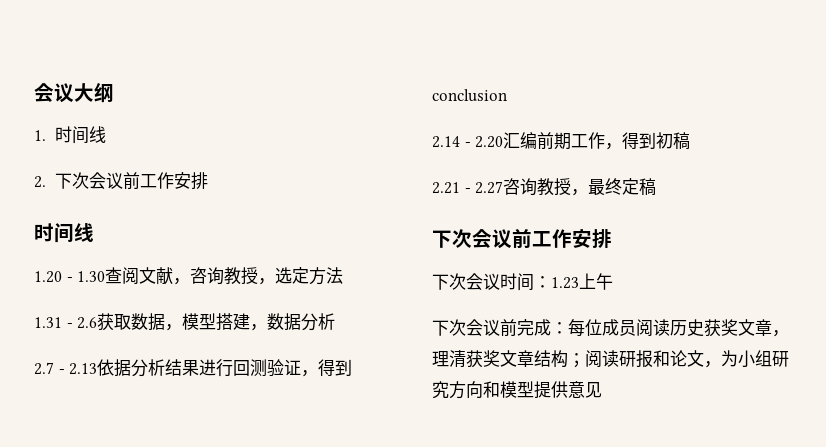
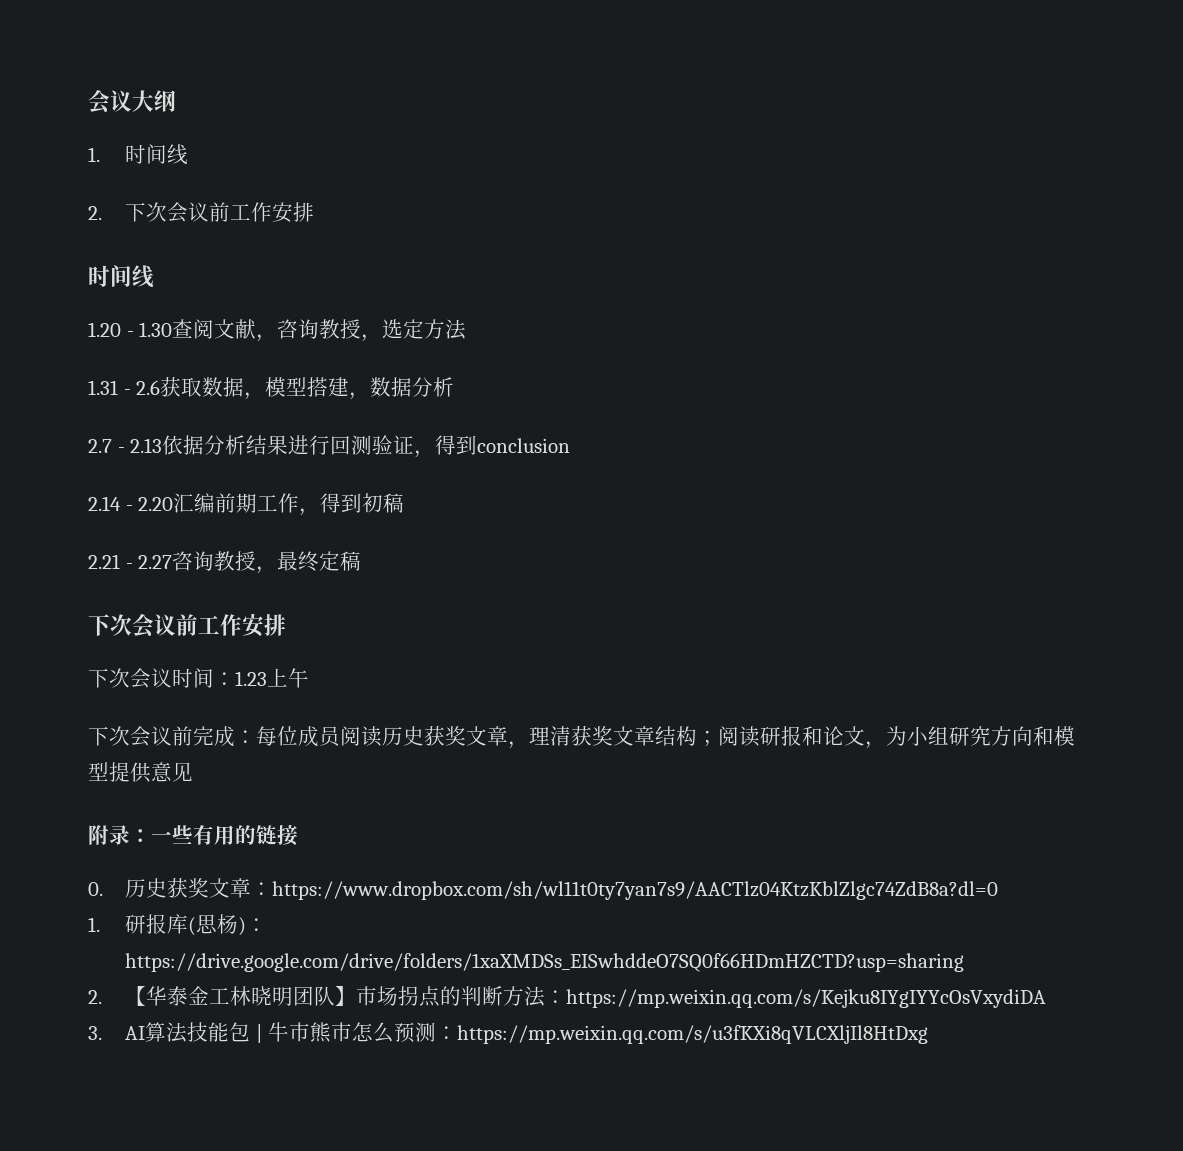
+ 附录：一些有用的链接
+ 0.历史获奖文章：https://www.dropbox.com/sh/wl11t0ty7yan7s9/AACTlz04KtzKblZlgc74ZdB8a?dl=0
+ 1.研报库(思杨)：https://drive.google.com/drive/folders/1xaXMDSs_EISwhddeO7SQ0f66HDmHZCTD?usp=sharing
+ 2.【华泰金工林晓明团队】市场拐点的判断方法：https://mp.weixin.qq.com/s/Kejku8IYgIYYcOsVxydiDA
+ 3. AI算法技能包 | 牛市熊市怎么预测：https://mp.weixin.qq.com/s/u3fKXi8qVLCXljIl8HtDxg

